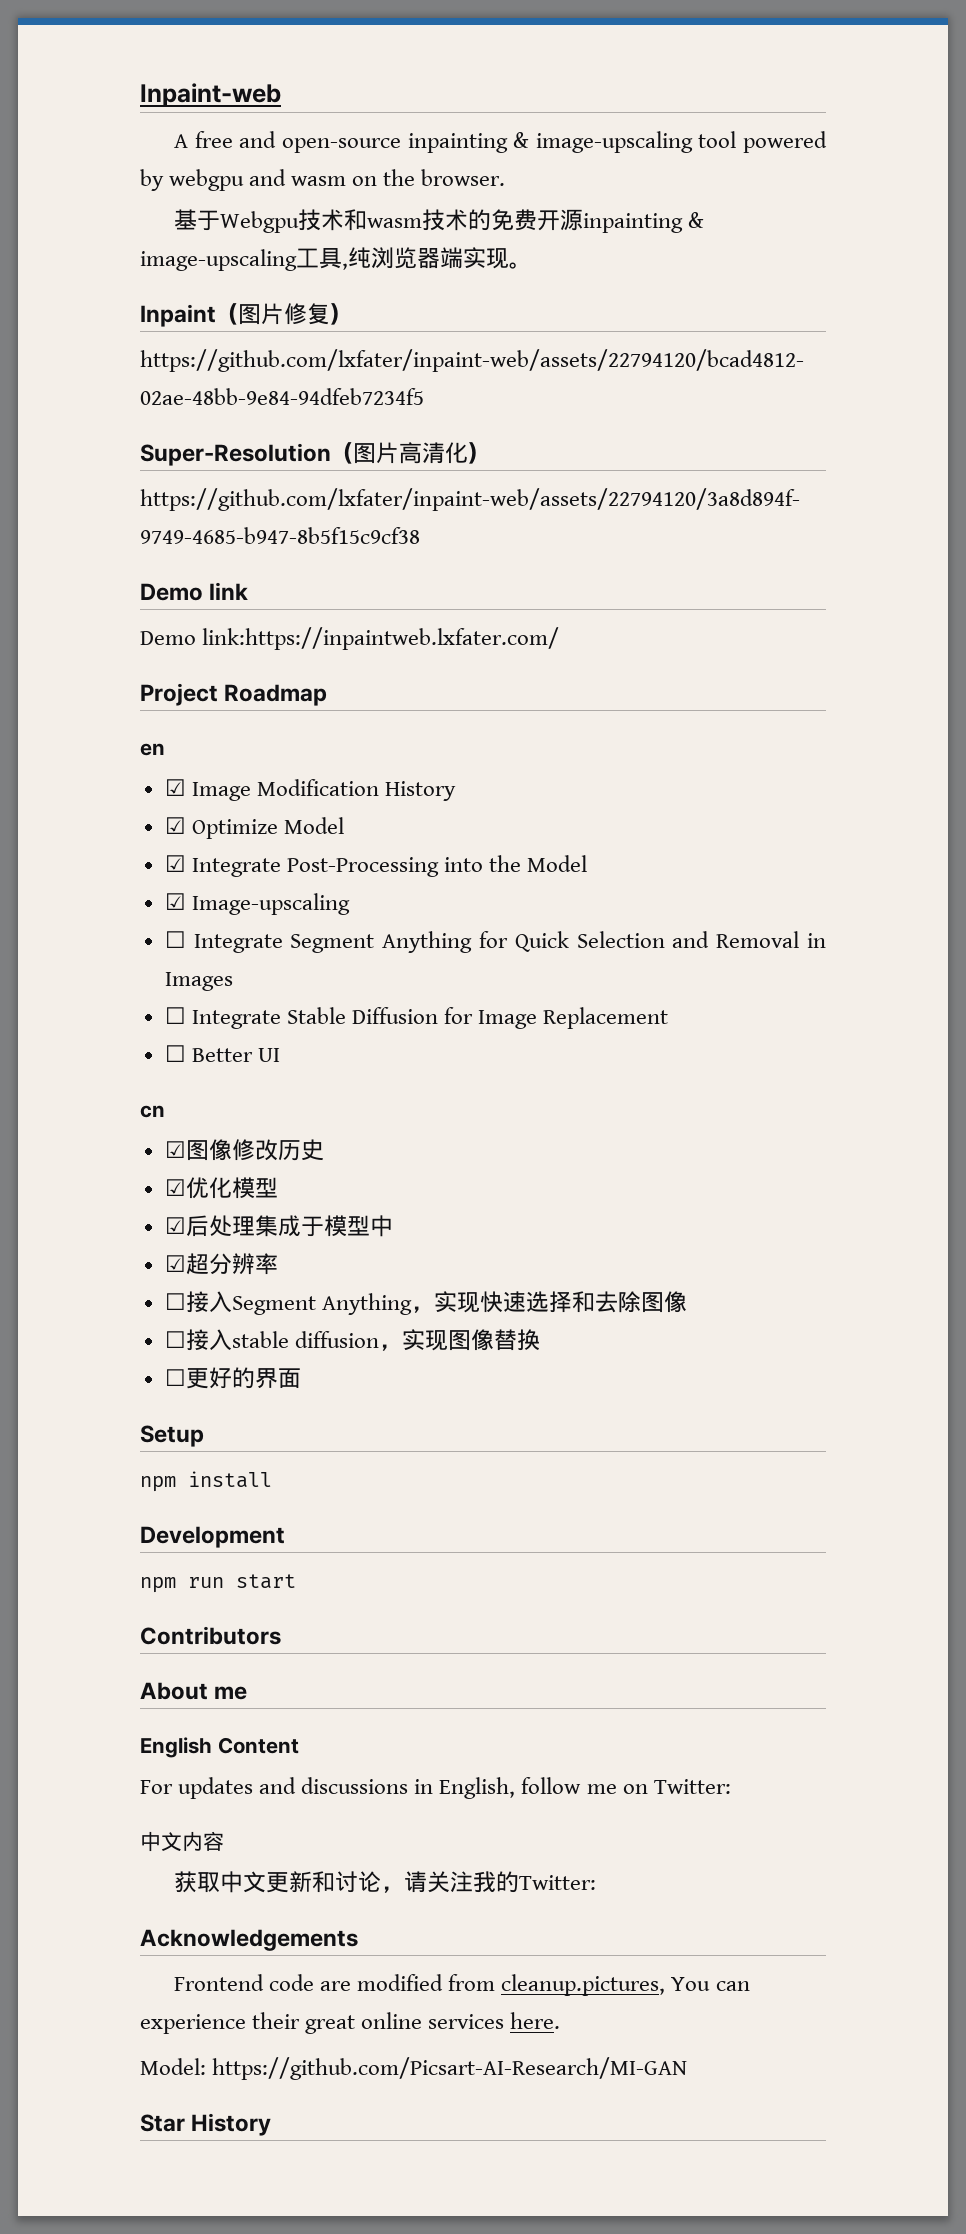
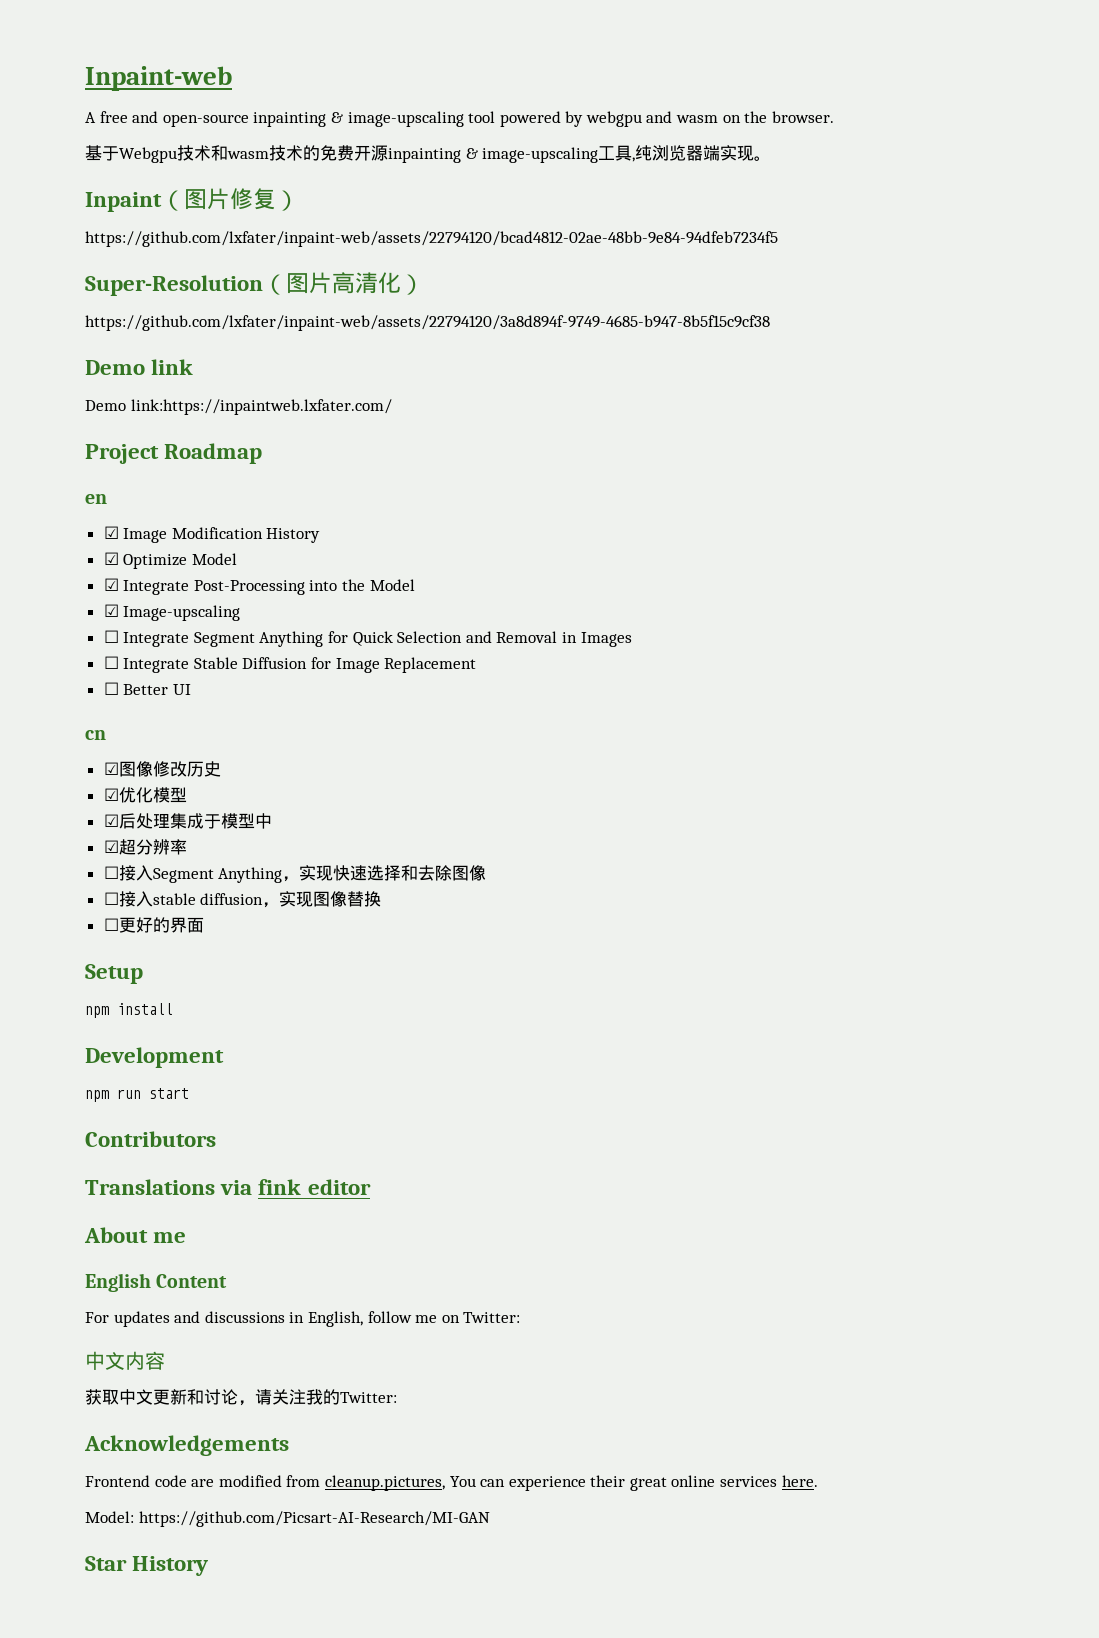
+ Translations via fink editor

